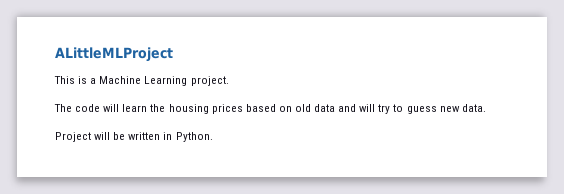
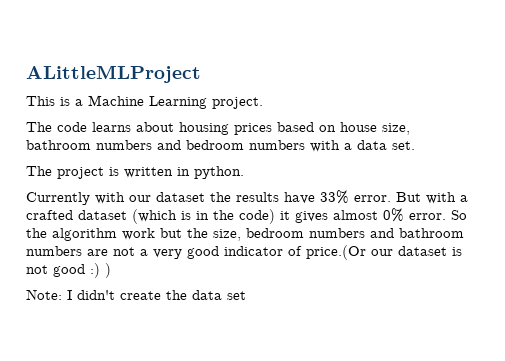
- The code will learn the housing prices based on old data and will try to guess new data.
- Project will be written in Python.
+ The code learns about housing prices based on house size, bathroom numbers and bedroom numbers with a data set.
+ The project is written in python.
+ Currently with our dataset the results have 33% error. But with a crafted dataset (which is in the code) it gives almost 0% error. So the algorithm work but the size, bedroom numbers and bathroom numbers are not a very good indicator of price.(Or our dataset is not good :) )
+ Note: I didn't create the data set

